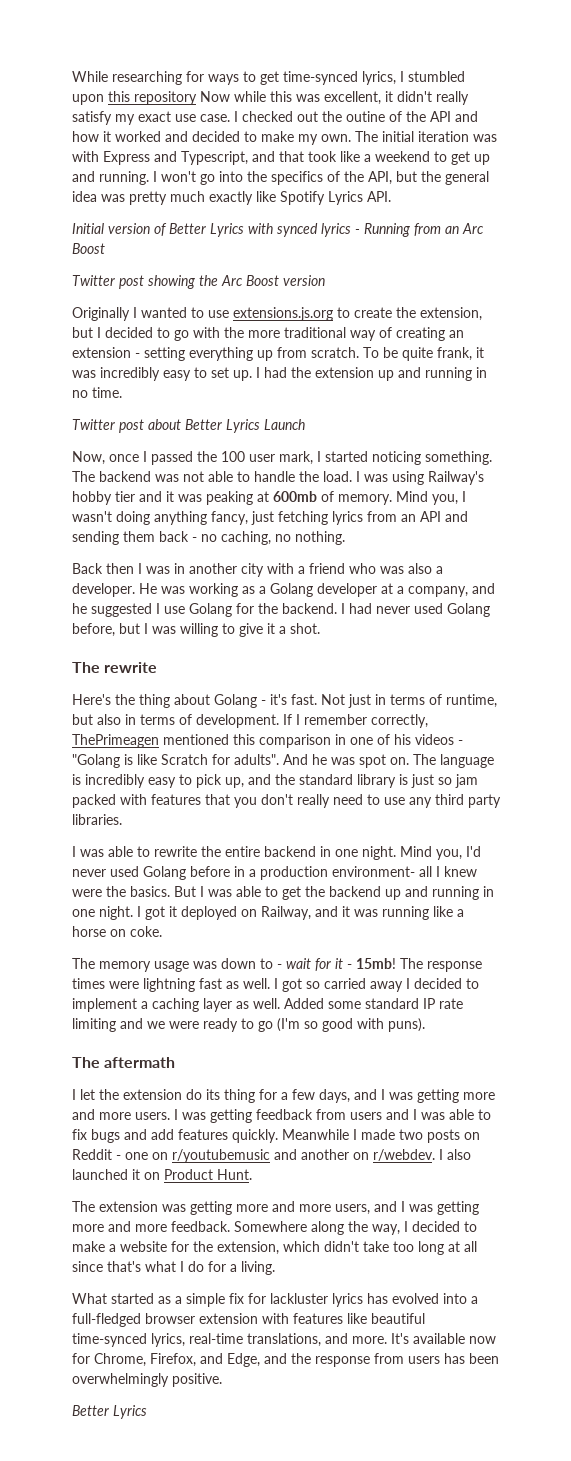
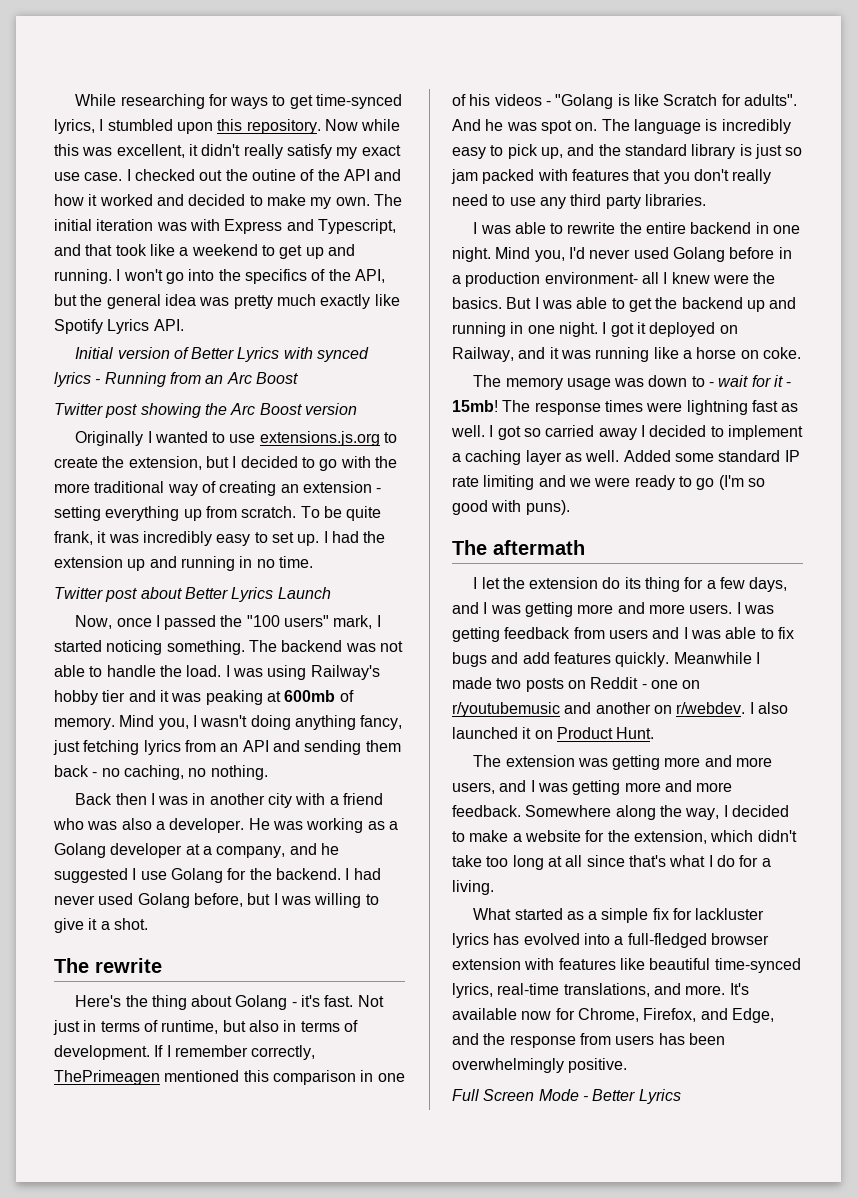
- While researching for ways to get time-synced lyrics, I stumbled upon this repository Now while this was excellent, it didn't really satisfy my exact use case.
+ While researching for ways to get time-synced lyrics, I stumbled upon this repository. Now while this was excellent, it didn't really satisfy my exact use case.
- Now, once I passed the 100 user mark, I started noticing something.
+ Now, once I passed the "100 users" mark, I started noticing something.
  It's available now for Chrome, Firefox, and Edge, and the response from users has been overwhelmingly positive.
- Better Lyrics
+ Full Screen Mode - Better Lyrics

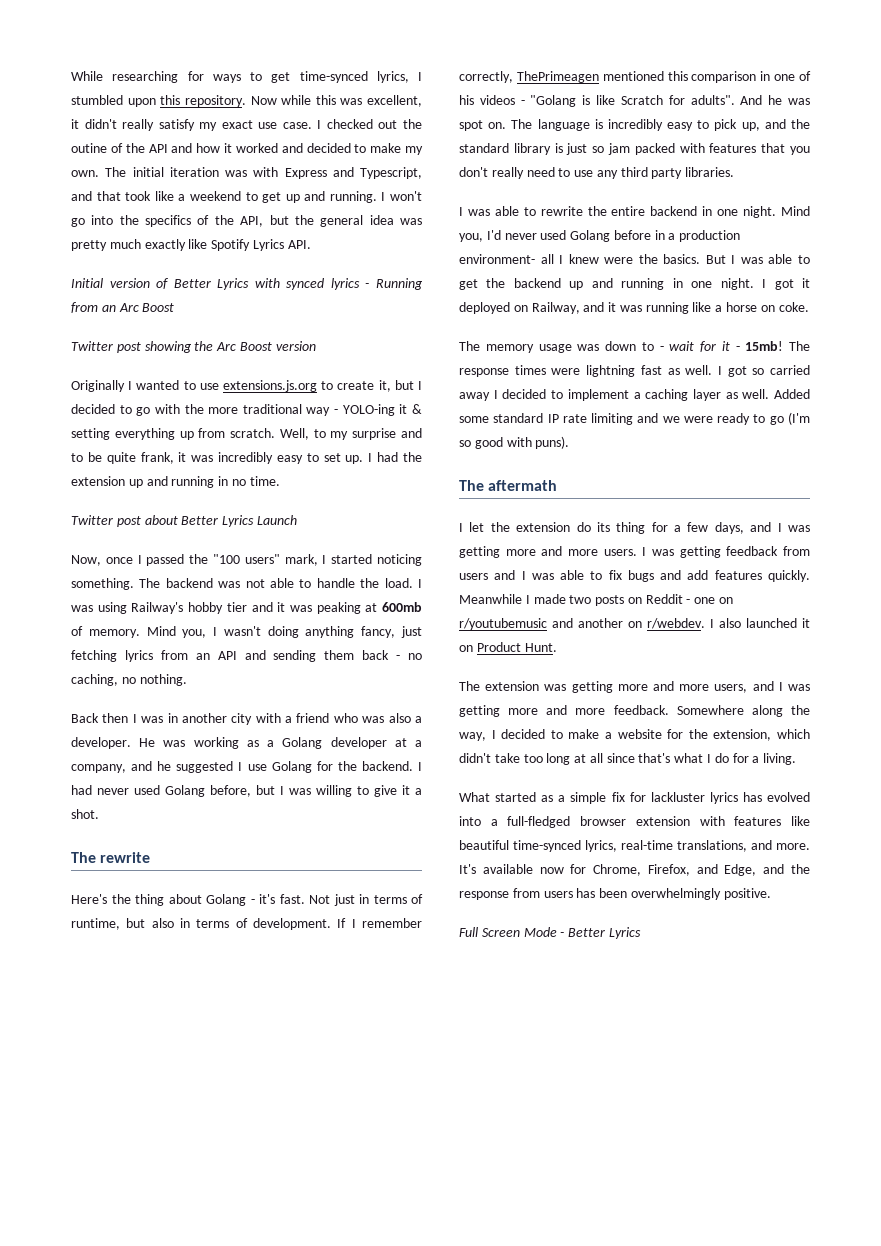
- Originally I wanted to use extensions.js.org to create the extension, but I decided to go with the more traditional way of creating an extension - setting everything up from scratch.
+ Originally I wanted to use extensions.js.org to create it, but I decided to go with the more traditional way - YOLO-ing it & setting everything up from scratch.
- To be quite frank, it was incredibly easy to set up.
+ Well, to my surprise and to be quite frank, it was incredibly easy to set up.

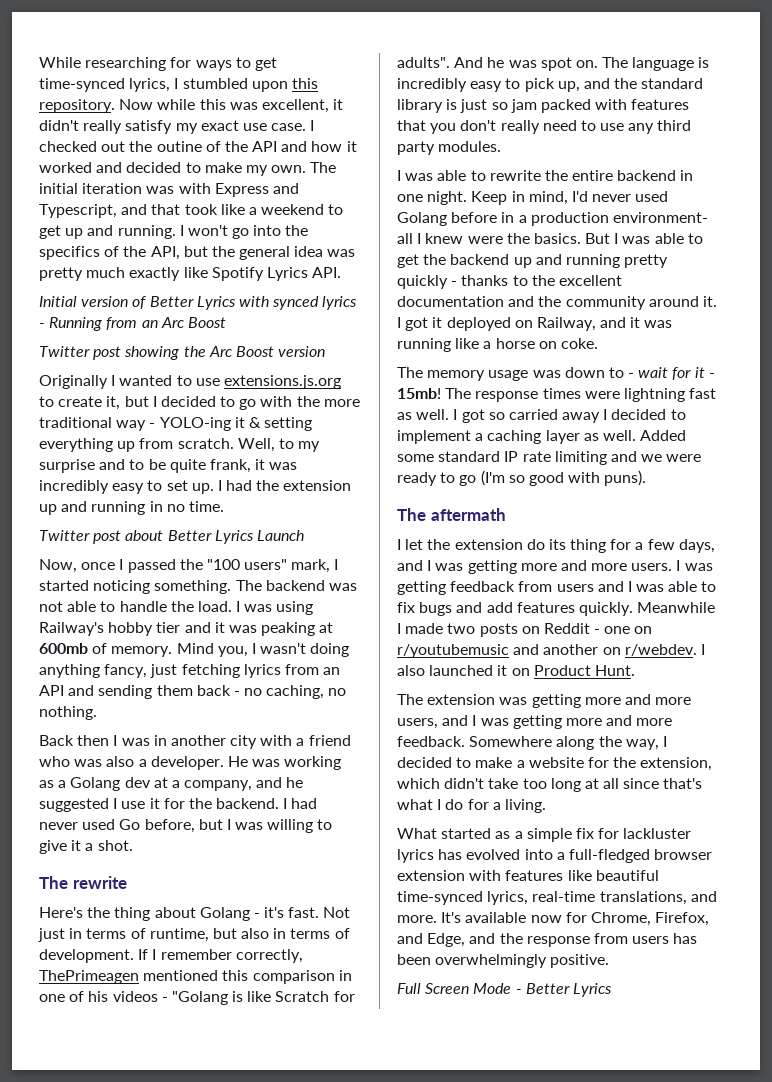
- He was working as a Golang developer at a company, and he suggested I use Golang for the backend.
+ He was working as a Golang dev at a company, and he suggested I use it for the backend.
- I had never used Golang before, but I was willing to give it a shot.
+ I had never used Go before, but I was willing to give it a shot.
- The language is incredibly easy to pick up, and the standard library is just so jam packed with features that you don't really need to use any third party libraries.
+ The language is incredibly easy to pick up, and the standard library is just so jam packed with features that you don't really need to use any third party modules.
- Mind you, I'd never used Golang before in a production environment- all I knew were the basics.
+ Keep in mind, I'd never used Golang before in a production environment- all I knew were the basics.
- But I was able to get the backend up and running in one night.
+ But I was able to get the backend up and running pretty quickly - thanks to the excellent documentation and the community around it.

